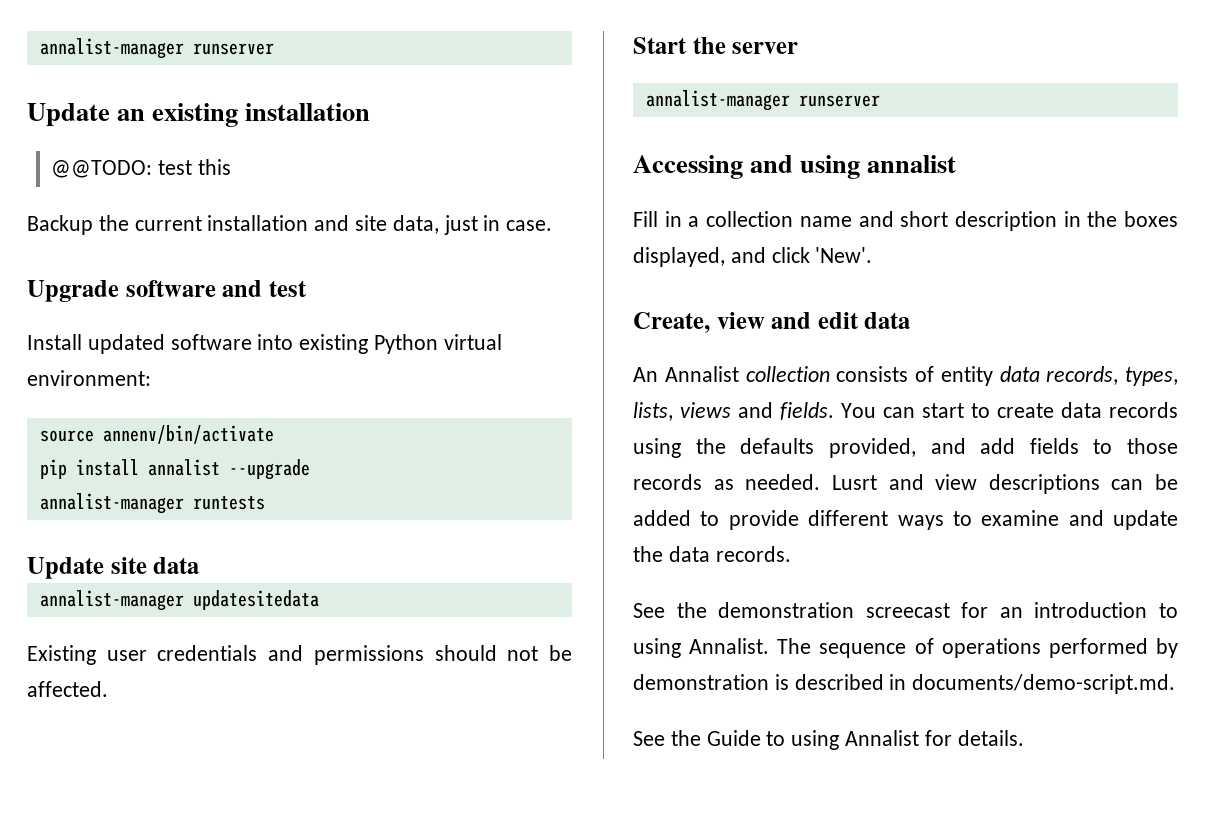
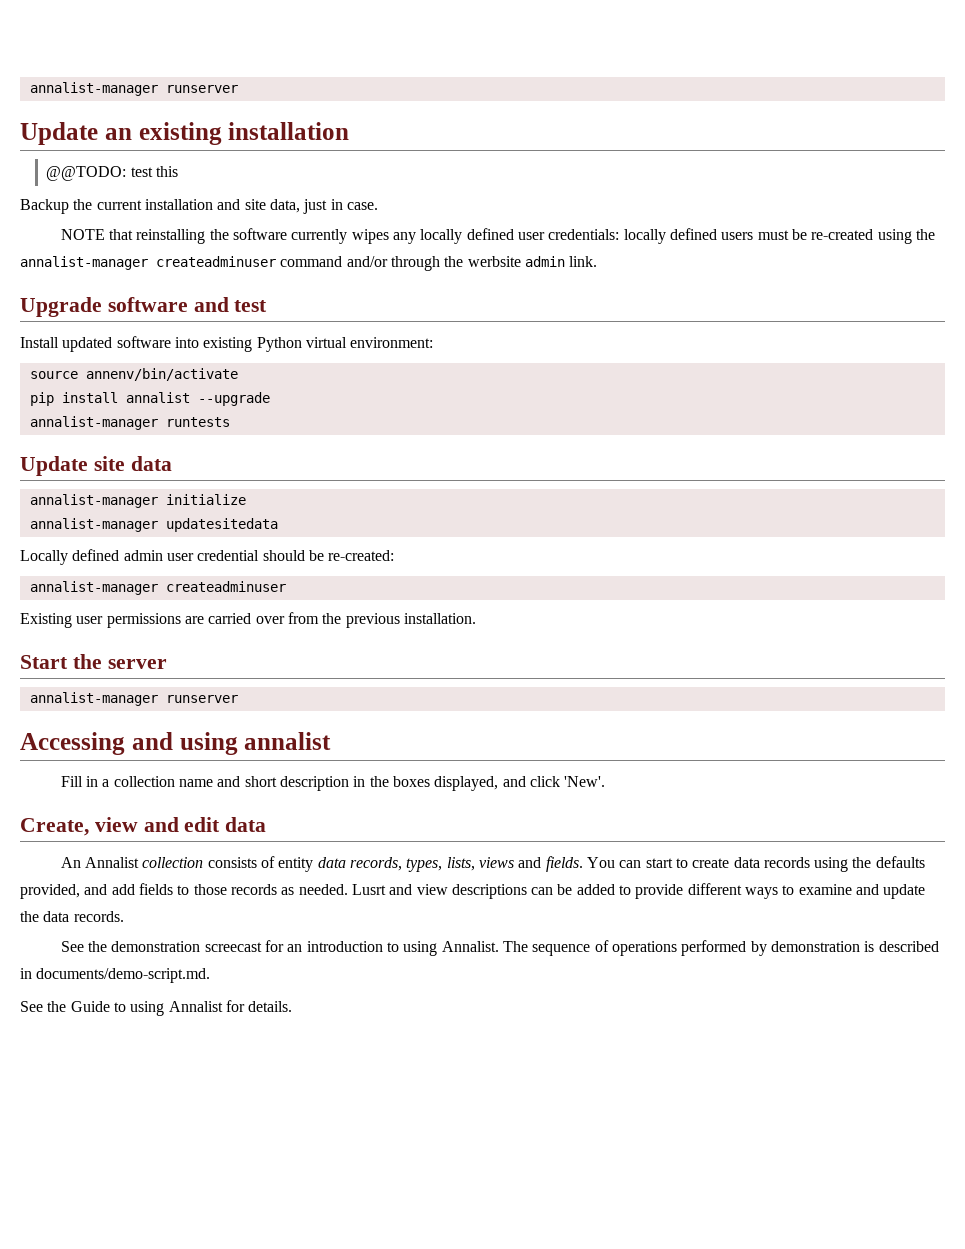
+ NOTE that reinstalling the software currently wipes any locally defined user credentials: locally defined users must be re-created using the annalist-manager createadminuser command and/or through the werbsite admin link.
+ annalist-manager initialize
- Existing user credentials and permissions should not be affected.
+ Locally defined admin user credential should be re-created:
+ annalist-manager createadminuser
+ Existing user permissions are carried over from the previous installation.

